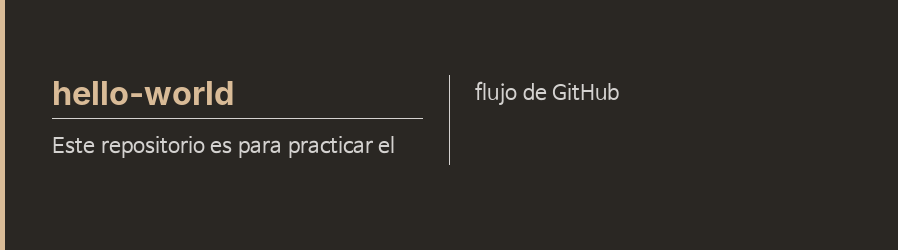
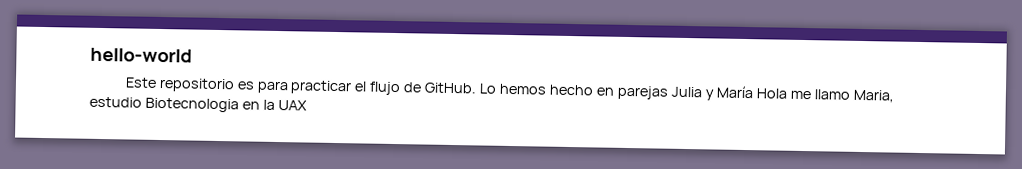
- Este repositorio es para practicar el flujo de GitHub
+ Este repositorio es para practicar el flujo de GitHub. Lo hemos hecho en parejas Julia y María Hola me llamo Maria, estudio Biotecnologia en la UAX

